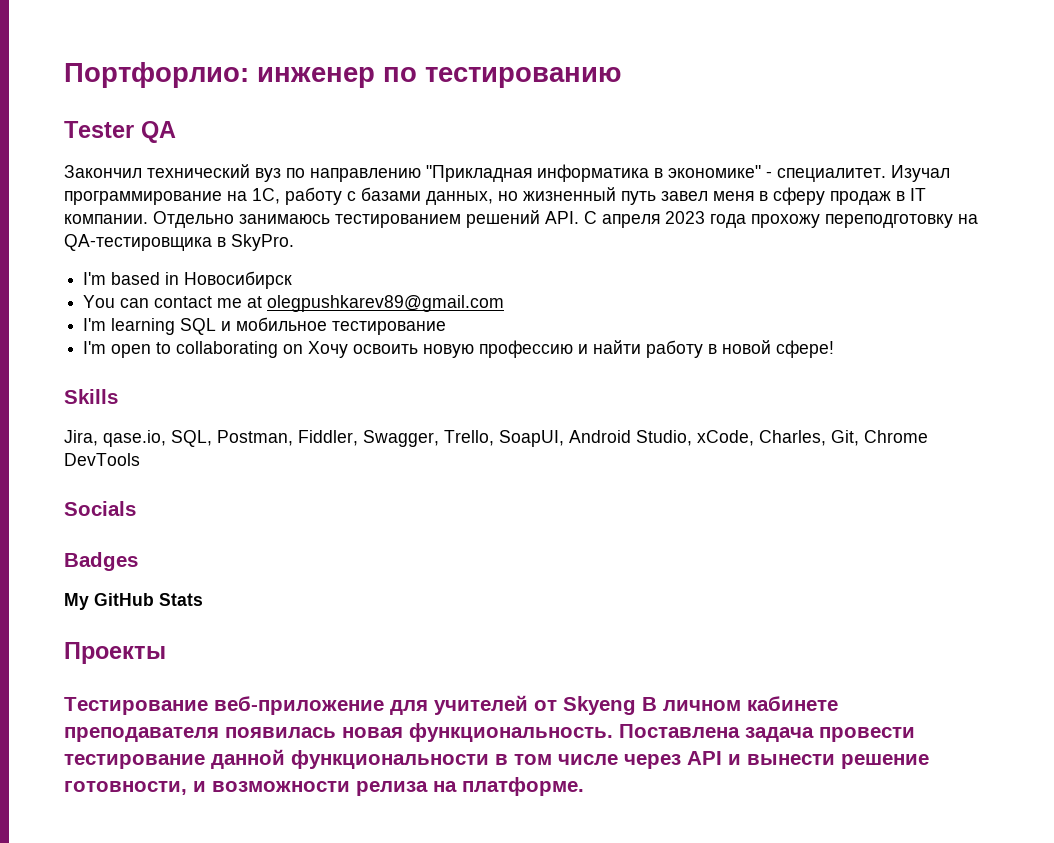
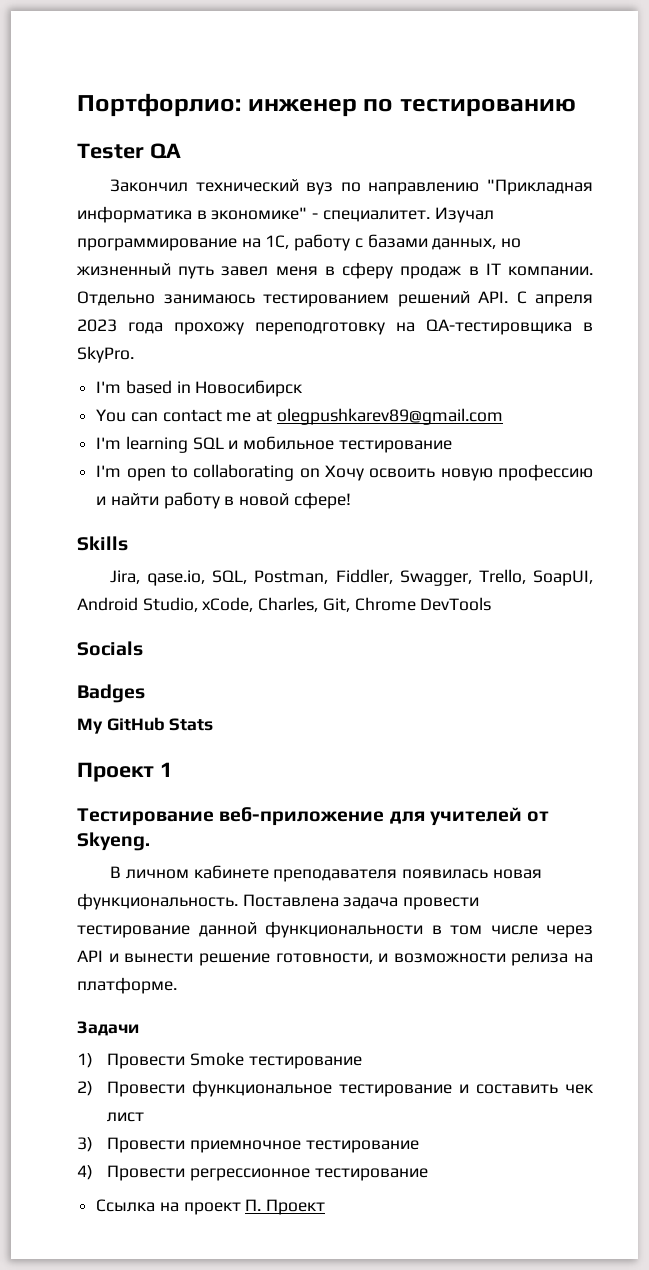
- Проекты
+ Проект 1
- Тестирование веб-приложение для учителей от Skyeng В личном кабинете преподавателя появилась новая функциональность.
+ Тестирование веб-приложение для учителей от Skyeng.
+ В личном кабинете преподавателя появилась новая функциональность.
+ Задачи
+ 1) Провести Smoke тестирование
+ 2) Провести функциональное тестирование и составить чек лист
+ 3) Провести приемночное тестирование
+ 4) Провести регрессионное тестирование
+ Ссылка на проект П. Проект

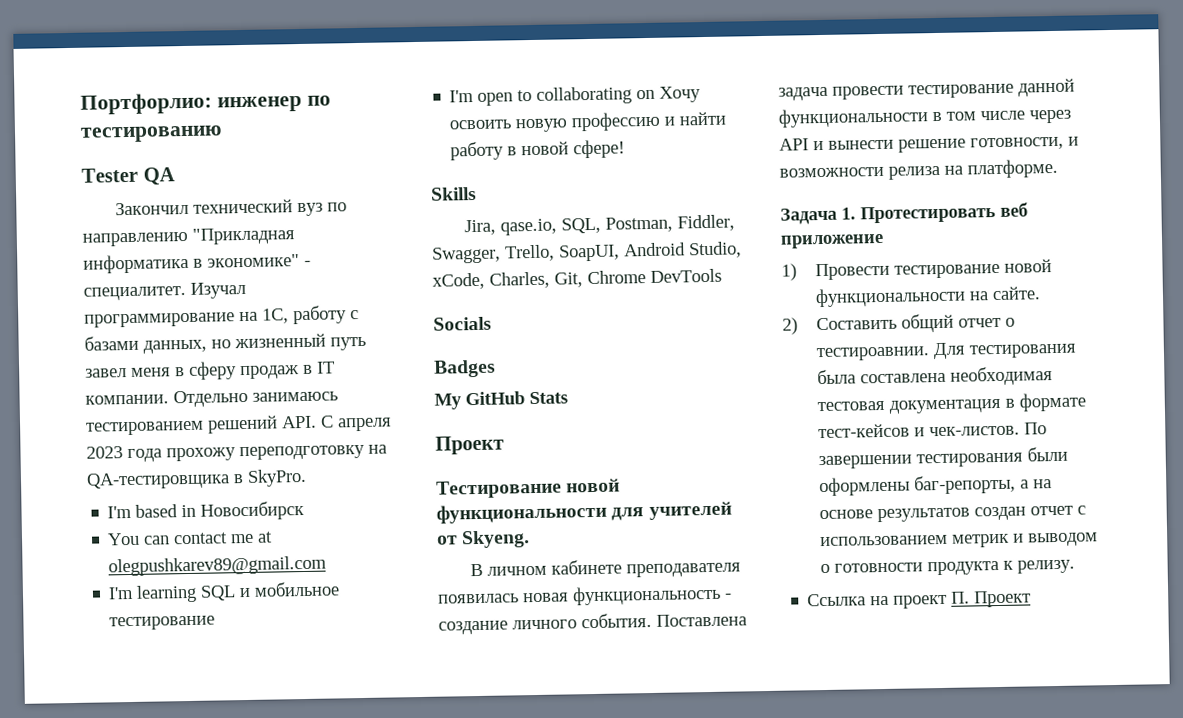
  My GitHub Stats
- Проект 1
+ Проект
- Тестирование веб-приложение для учителей от Skyeng.
+ Тестирование новой функциональности для учителей от Skyeng.
- В личном кабинете преподавателя появилась новая функциональность.
+ В личном кабинете преподавателя появилась новая функциональность - создание личного события.
- Задачи
+ Задача 1. Протестировать веб приложение
- 1) Провести Smoke тестирование
- 2) Провести функциональное тестирование и составить чек лист
- 3) Провести приемночное тестирование
- 4) Провести регрессионное тестирование
+ 1) Провести тестирование новой функциональности на сайте.
+ 2) Составить общий отчет о тестироавнии. Для тестирования была составлена необходимая тестовая документация в формате тест-кейсов и чек-листов. По завершении тестирования были оформлены баг-репорты, а на основе результатов создан отчет с использованием метрик и выводом о готовности продукта к релизу.

